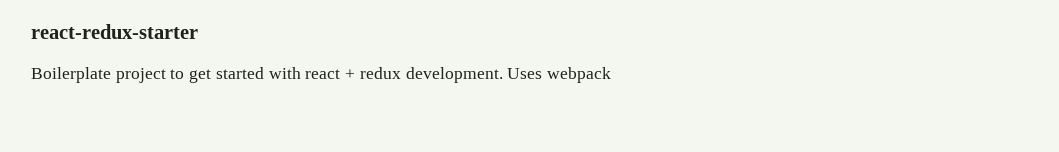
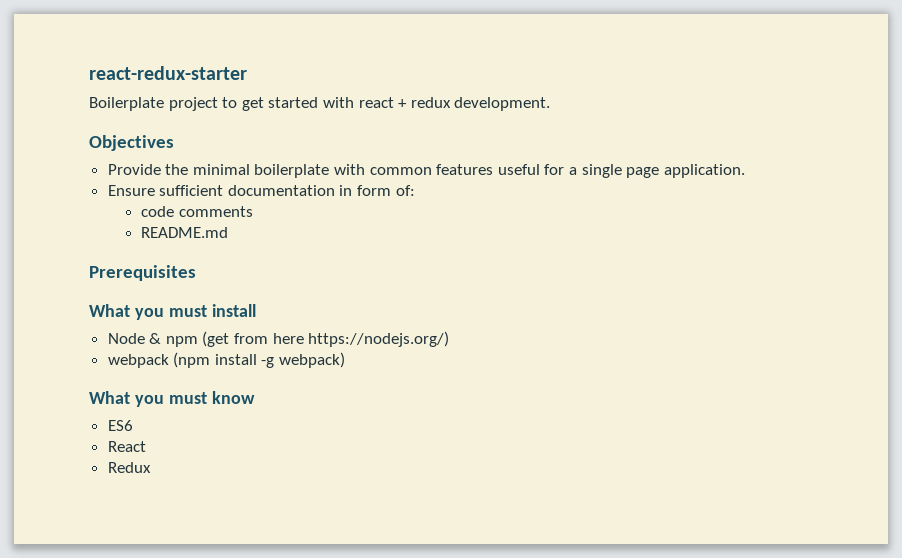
- Boilerplate project to get started with react + redux development. Uses webpack
+ Boilerplate project to get started with react + redux development.
+ Objectives
+ Provide the minimal boilerplate with common features useful for a single page application.
+ Ensure sufficient documentation in form of:
+ code comments
+ README.md
+ Prerequisites
+ What you must install
+ Node & npm (get from here https://nodejs.org/)
+ webpack (npm install -g webpack)
+ What you must know
+ ES6
+ React
+ Redux

